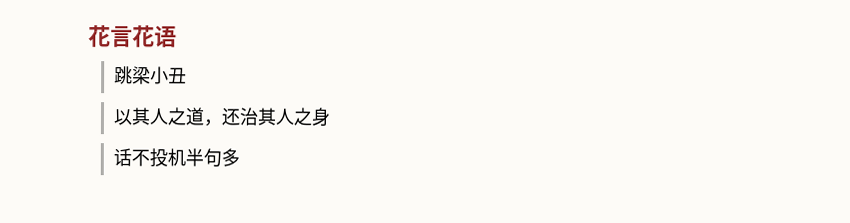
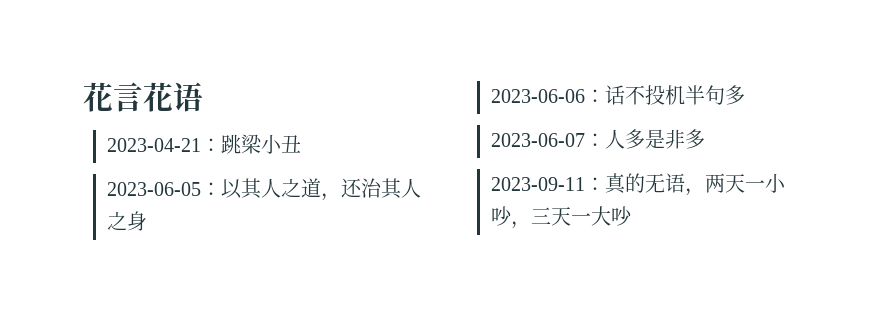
- 跳梁小丑
+ 2023-04-21：跳梁小丑
- 以其人之道，还治其人之身
+ 2023-06-05：以其人之道，还治其人之身
- 话不投机半句多
+ 2023-06-06：话不投机半句多
+ 2023-06-07：人多是非多
+ 2023-09-11：真的无语，两天一小吵，三天一大吵

